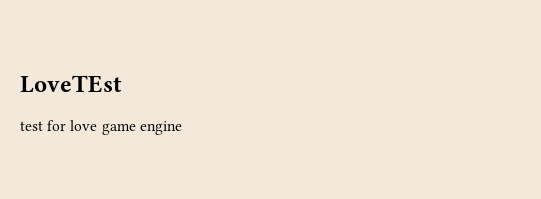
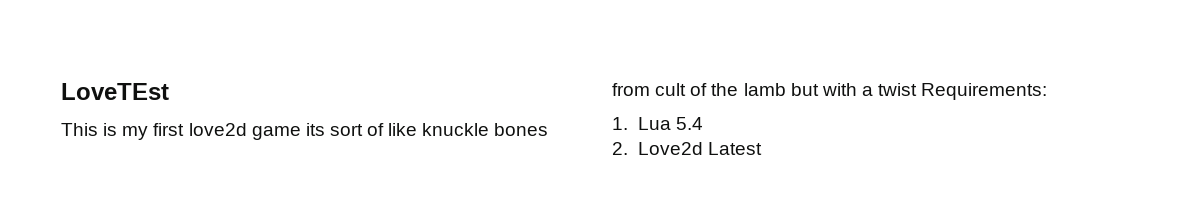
- test for love game engine
+ This is my first love2d game its sort of like knuckle bones from cult of the lamb but with a twist Requirements:
+ 1. Lua 5.4
+ 2. Love2d Latest

